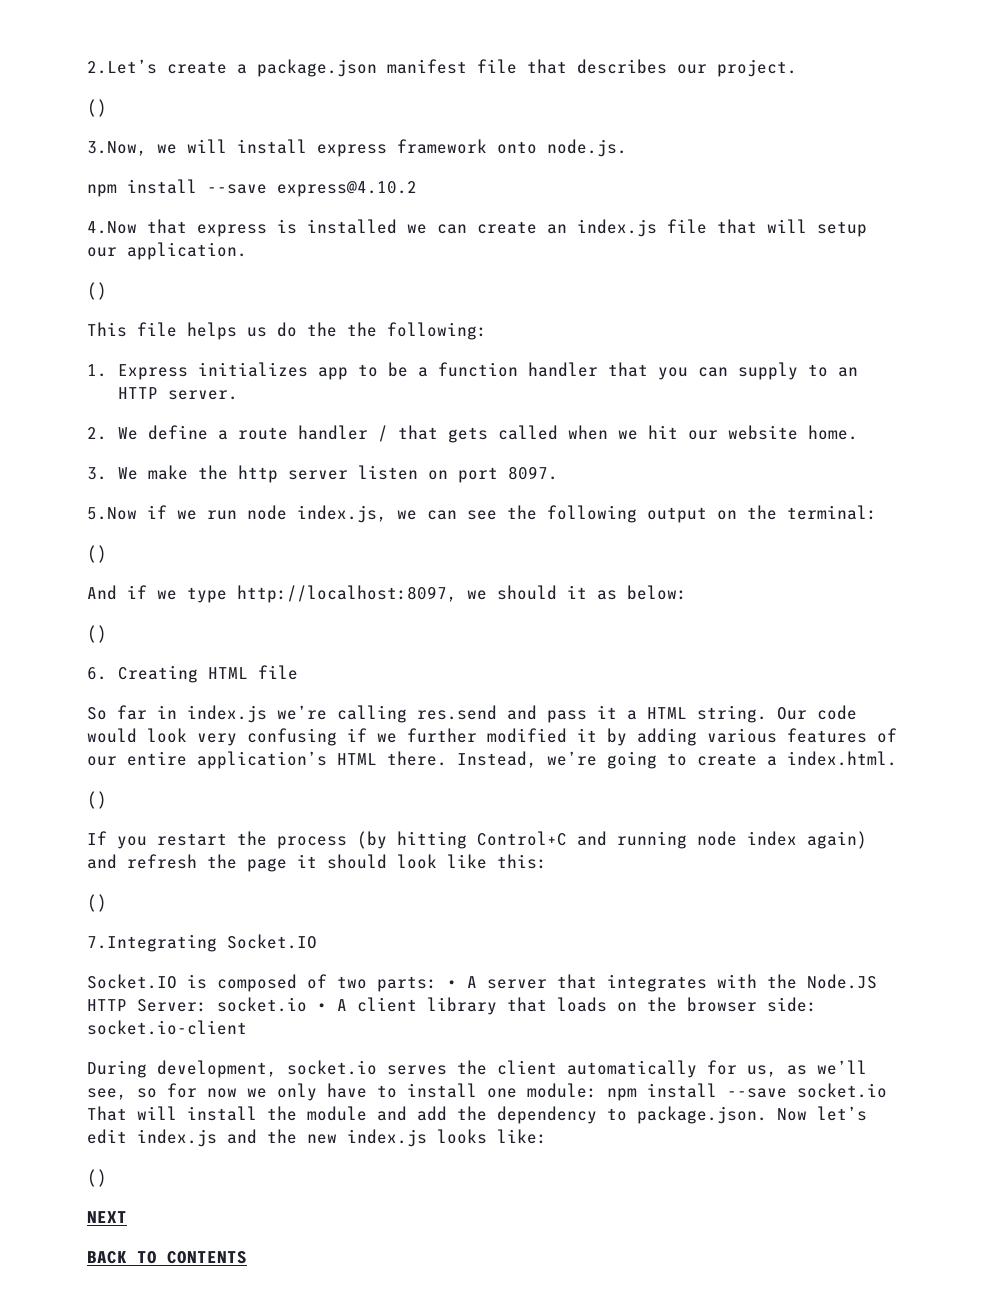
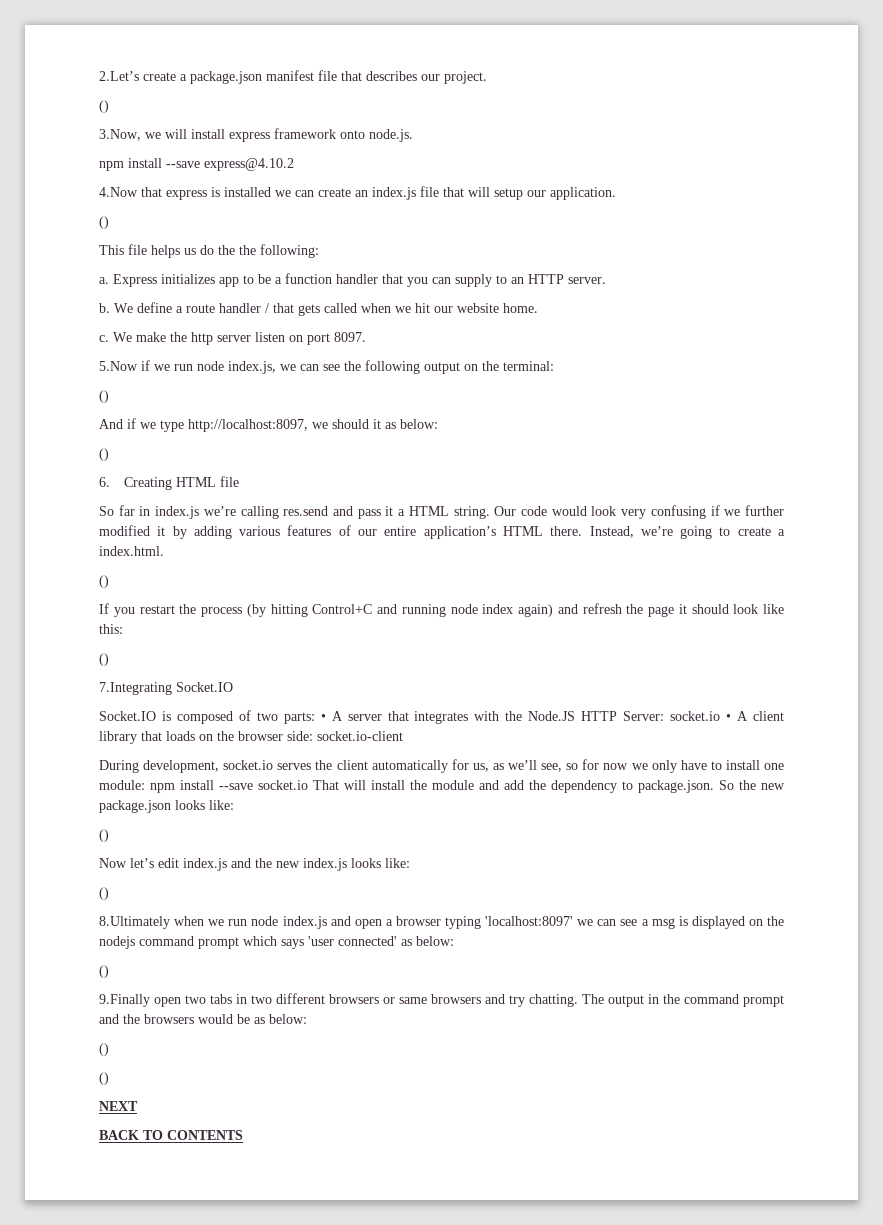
- 1. Express initializes app to be a function handler that you can supply to an HTTP server.
+ a. Express initializes app to be a function handler that you can supply to an HTTP server.
- 2. We define a route handler / that gets called when we hit our website home.
+ b. We define a route handler / that gets called when we hit our website home.
- 3. We make the http server listen on port 8097.
+ c. We make the http server listen on port 8097.
- During development, socket.io serves the client automatically for us, as we’ll see, so for now we only have to install one module: npm install --save socket.io That will install the module and add the dependency to package.json. Now let’s edit index.js and the new index.js looks like:
+ During development, socket.io serves the client automatically for us, as we’ll see, so for now we only have to install one module: npm install --save socket.io That will install the module and add the dependency to package.json. So the new package.json looks like:
+ ()
+ Now let’s edit index.js and the new index.js looks like:
+ 8.Ultimately when we run node index.js and open a browser typing 'localhost:8097' we can see a msg is displayed on the nodejs command prompt which says 'user connected' as below:
+ ()
+ 9.Finally open two tabs in two different browsers or same browsers and try chatting. The output in the command prompt and the browsers would be as below:
+ ()
+ ()

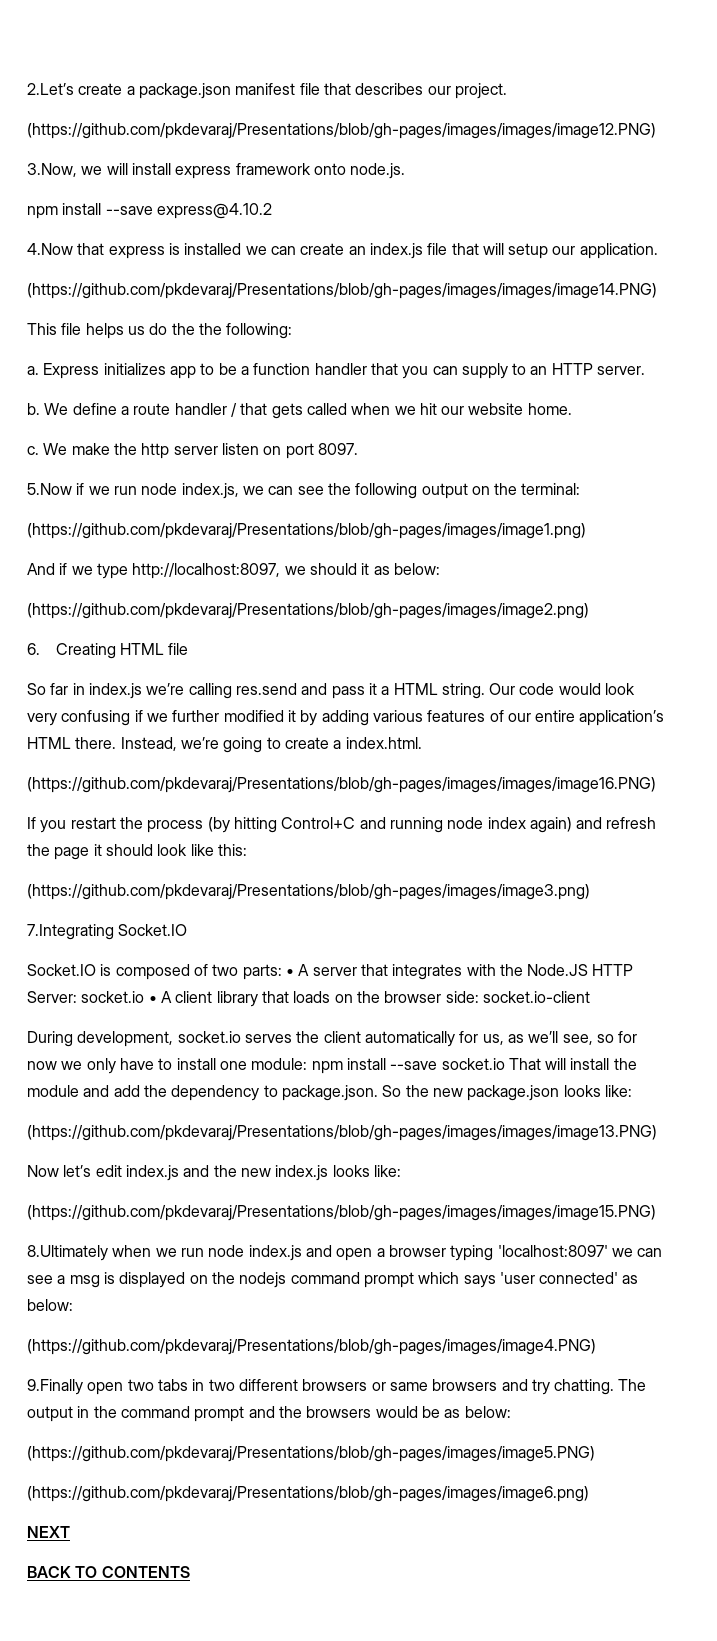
  2.Let’s create a package.json manifest file that describes our project.
- ()
+ (https://github.com/pkdevaraj/Presentations/blob/gh-pages/images/images/image12.PNG)
  4.Now that express is installed we can create an index.js file that will setup our application.
- ()
+ (https://github.com/pkdevaraj/Presentations/blob/gh-pages/images/images/image14.PNG)
  5.Now if we run node index.js, we can see the following output on the terminal:
- ()
+ (https://github.com/pkdevaraj/Presentations/blob/gh-pages/images/image1.png)
  And if we type http://localhost:8097, we should it as below:
- ()
+ (https://github.com/pkdevaraj/Presentations/blob/gh-pages/images/image2.png)
  Instead, we’re going to create a index.html.
- ()
+ (https://github.com/pkdevaraj/Presentations/blob/gh-pages/images/images/image16.PNG)
  If you restart the process (by hitting Control+C and running node index again) and refresh the page it should look like this:
- ()
+ (https://github.com/pkdevaraj/Presentations/blob/gh-pages/images/image3.png)
  During development, socket.io serves the client automatically for us, as we’ll see, so for now we only have to install one module: npm install --save socket.io That will install the module and add the dependency to package.json. So the new package.json looks like:
- ()
+ (https://github.com/pkdevaraj/Presentations/blob/gh-pages/images/images/image13.PNG)
  Now let’s edit index.js and the new index.js looks like:
- ()
+ (https://github.com/pkdevaraj/Presentations/blob/gh-pages/images/images/image15.PNG)
  8.Ultimately when we run node index.js and open a browser typing 'localhost:8097' we can see a msg is displayed on the nodejs command prompt which says 'user connected' as below:
- ()
+ (https://github.com/pkdevaraj/Presentations/blob/gh-pages/images/image4.PNG)
  The output in the command prompt and the browsers would be as below:
- ()
- ()
+ (https://github.com/pkdevaraj/Presentations/blob/gh-pages/images/image5.PNG)
+ (https://github.com/pkdevaraj/Presentations/blob/gh-pages/images/image6.png)

